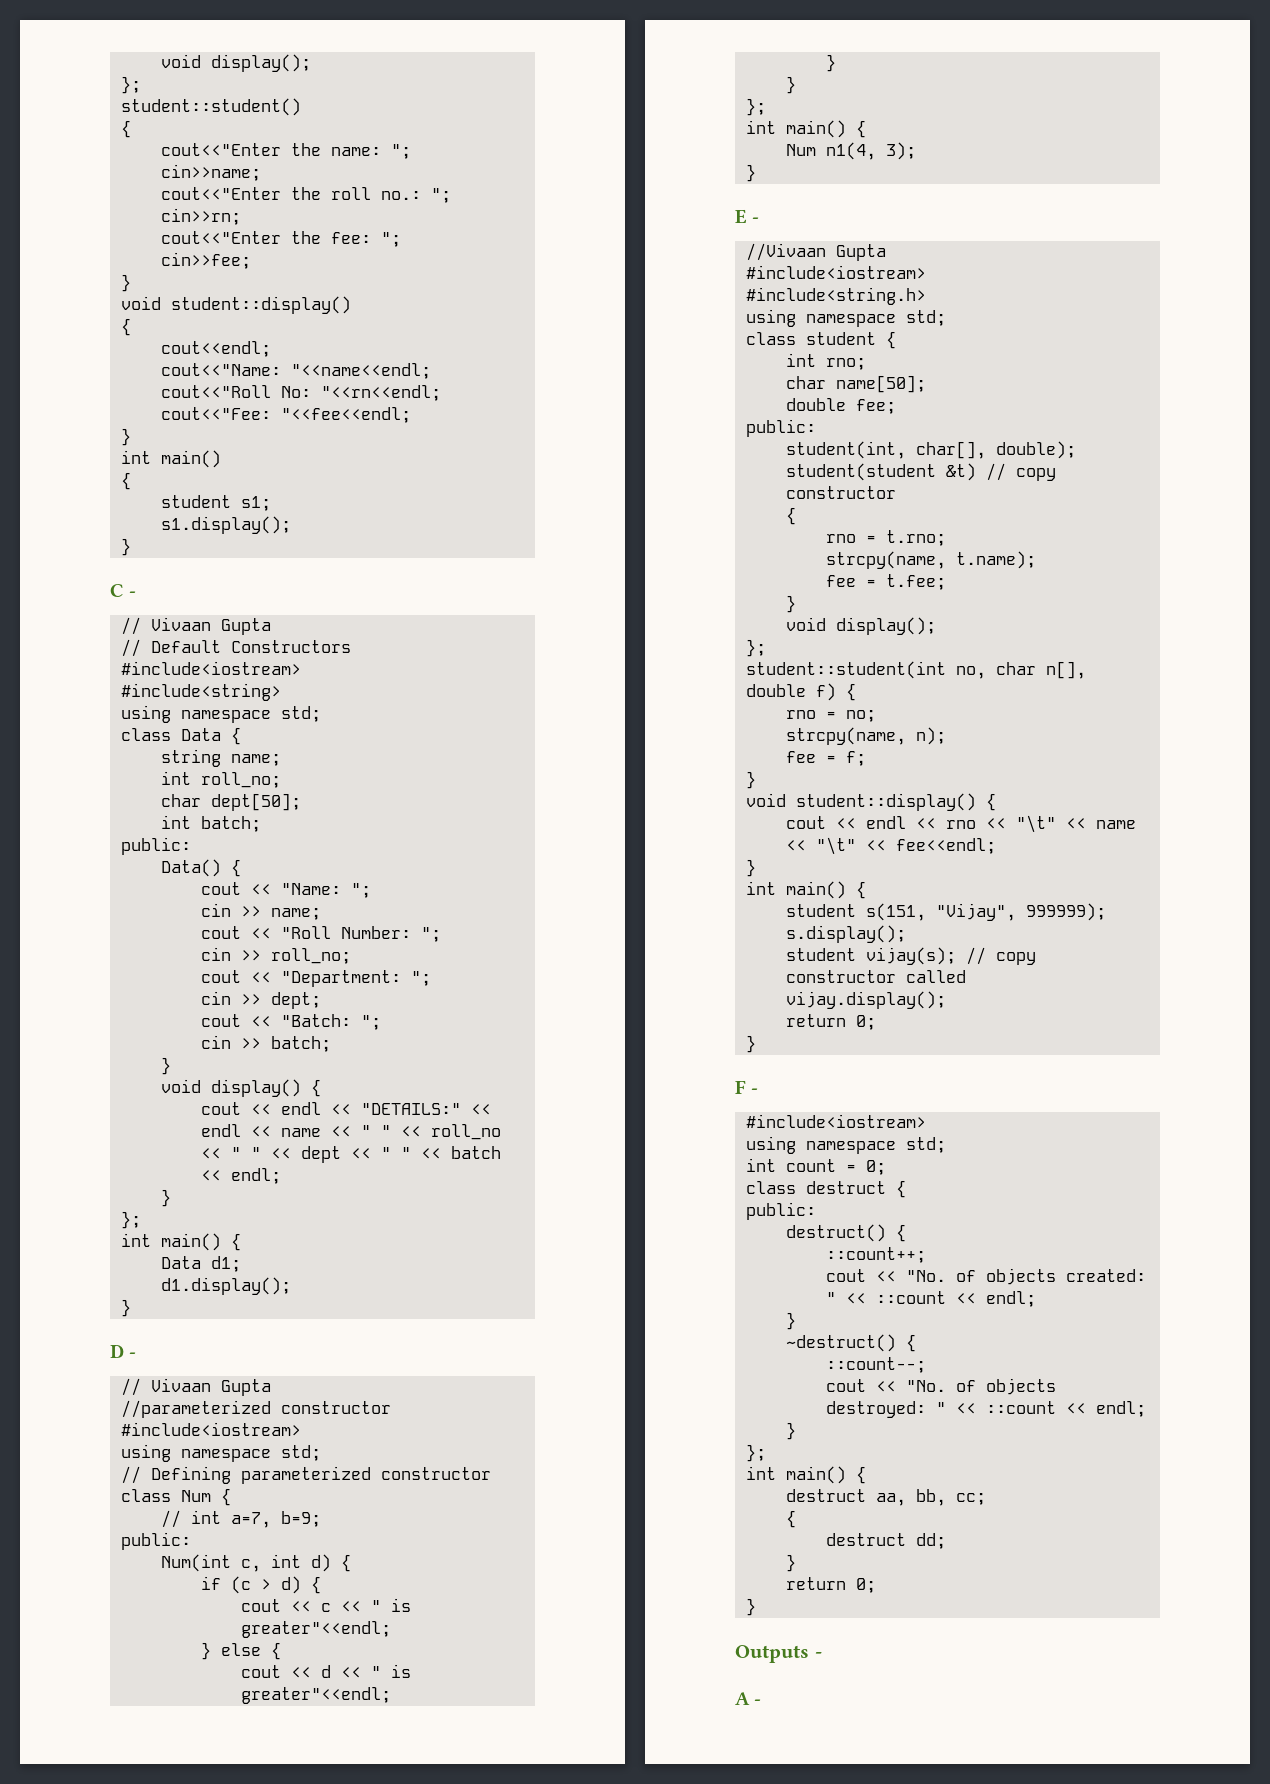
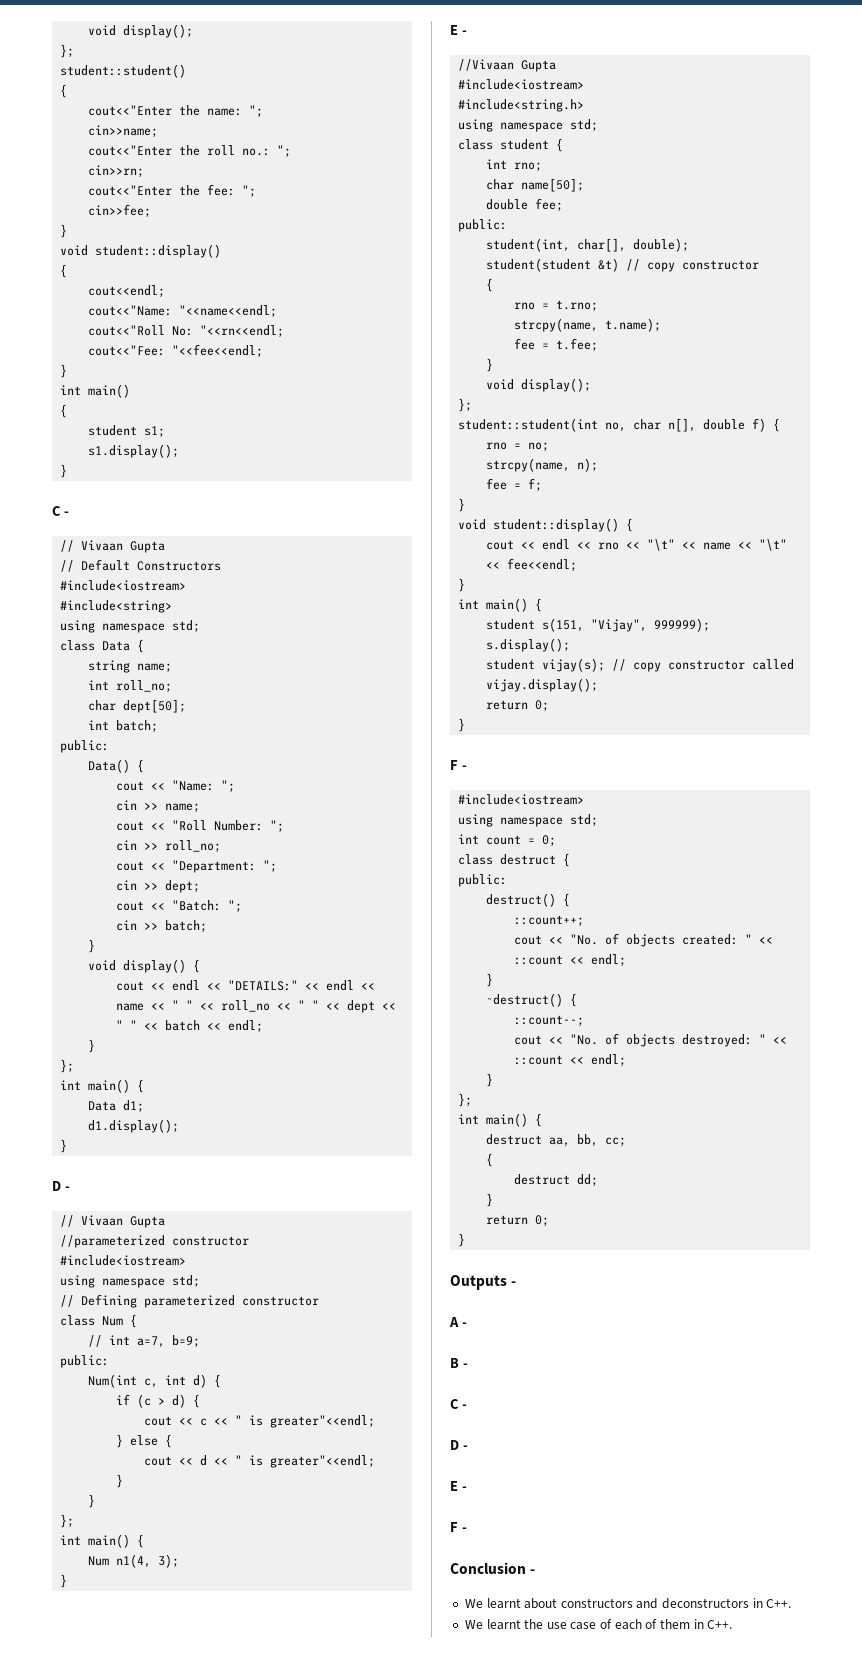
+ B -
+ C -
+ D -
+ E -
+ F -
+ Conclusion -
+ We learnt about constructors and deconstructors in C++.
+ We learnt the use case of each of them in C++.

